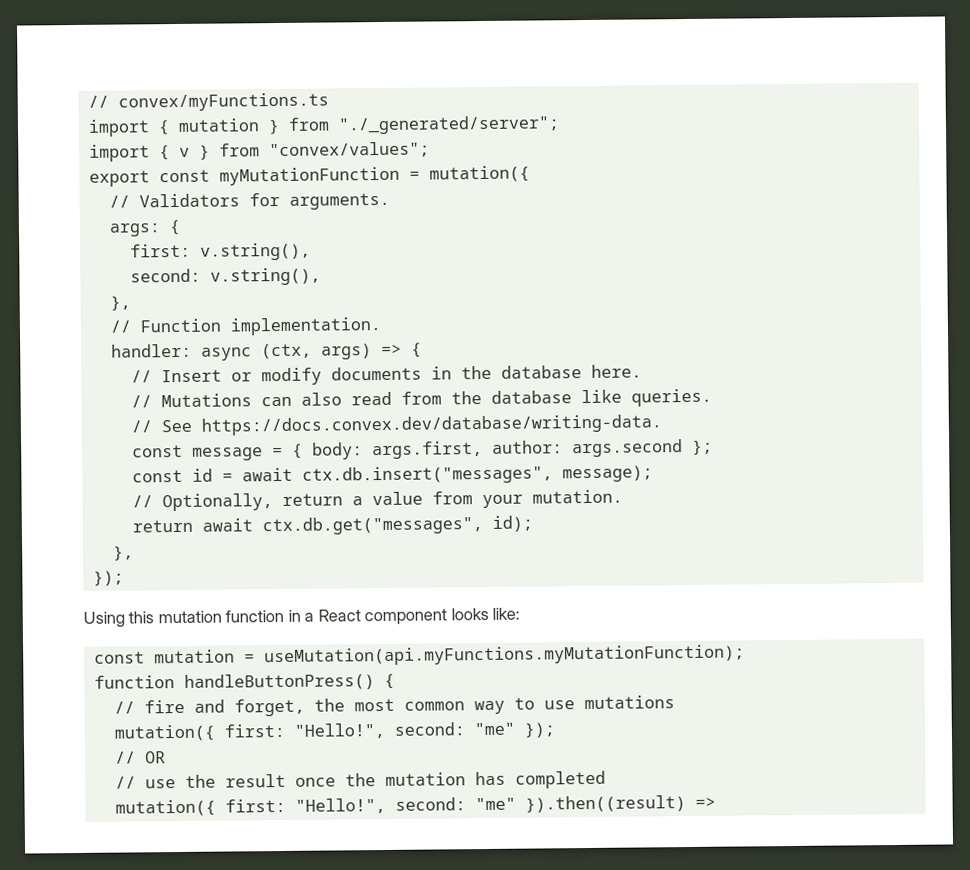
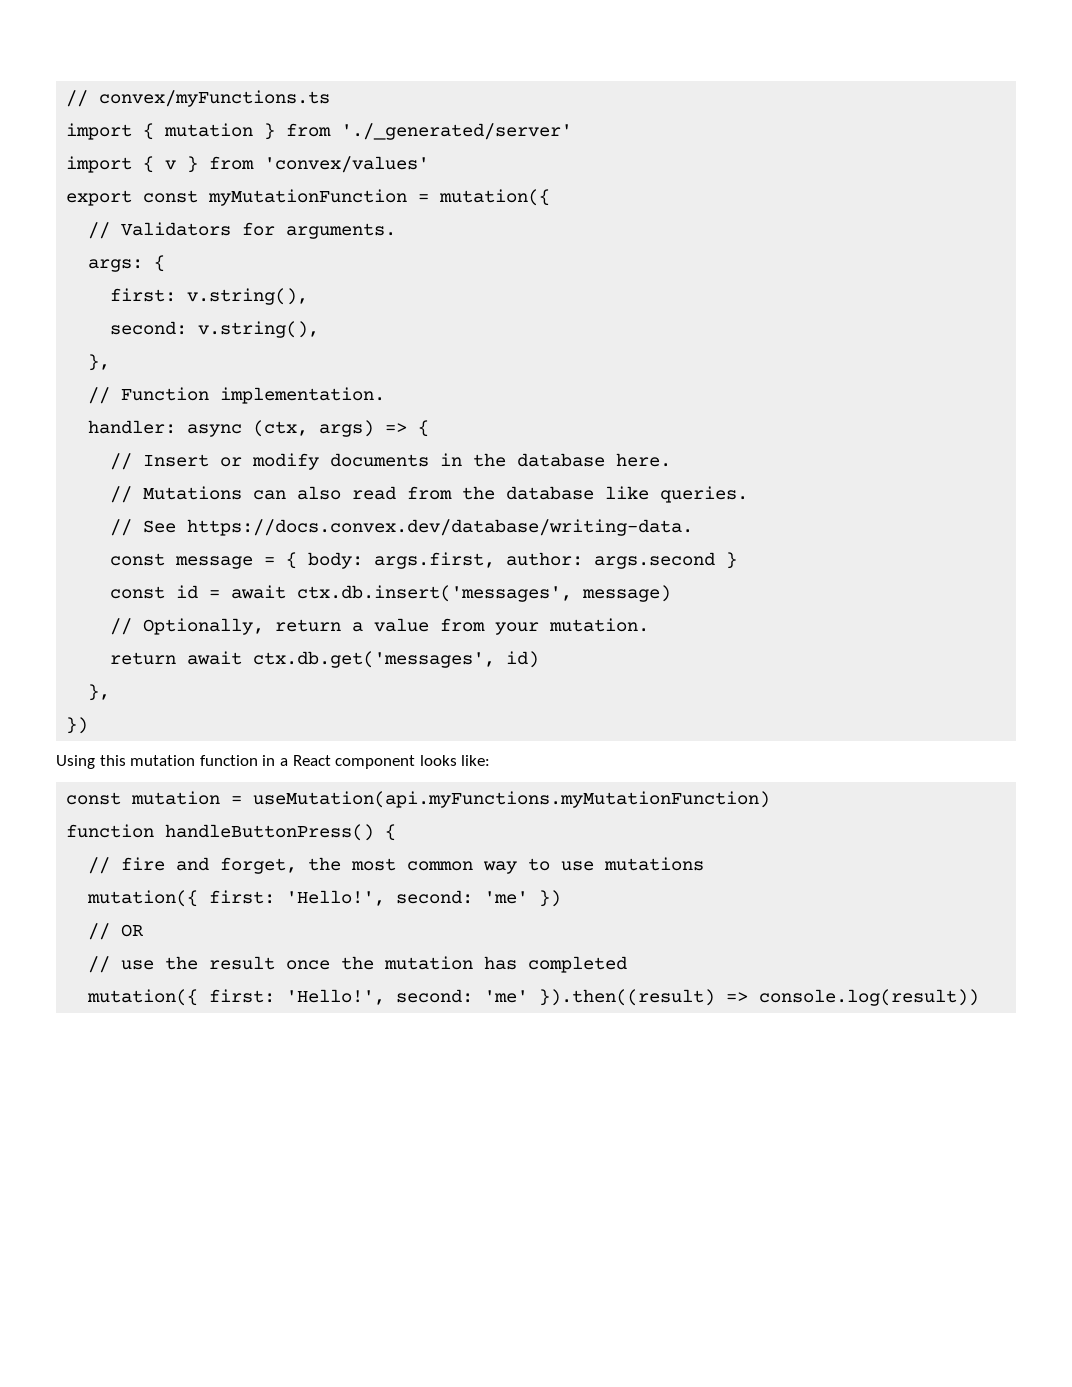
- import { mutation } from "./_generated/server";
+ import { mutation } from './_generated/server'
- import { v } from "convex/values";
+ import { v } from 'convex/values'
- const message = { body: args.first, author: args.second };
+ const message = { body: args.first, author: args.second }
- const id = await ctx.db.insert("messages", message);
+ const id = await ctx.db.insert('messages', message)
- return await ctx.db.get("messages", id);
+ return await ctx.db.get('messages', id)
  },
- });
+ })
- const mutation = useMutation(api.myFunctions.myMutationFunction);
+ const mutation = useMutation(api.myFunctions.myMutationFunction)
- mutation({ first: "Hello!", second: "me" });
+ mutation({ first: 'Hello!', second: 'me' })
- mutation({ first: "Hello!", second: "me" }).then((result) =>
+ mutation({ first: 'Hello!', second: 'me' }).then((result) => console.log(result))

